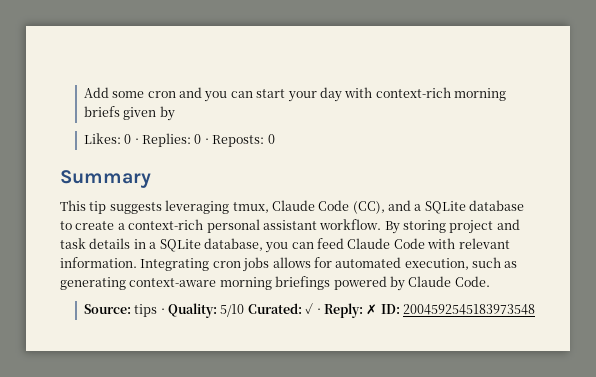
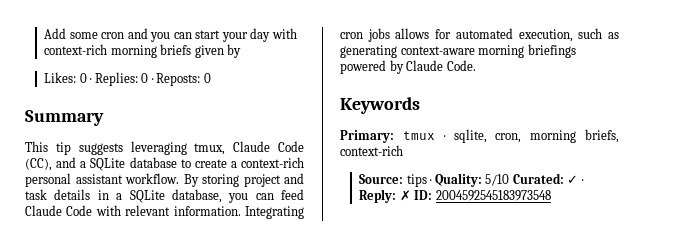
+ Keywords
+ Primary: tmux · sqlite, cron, morning briefs, context-rich

